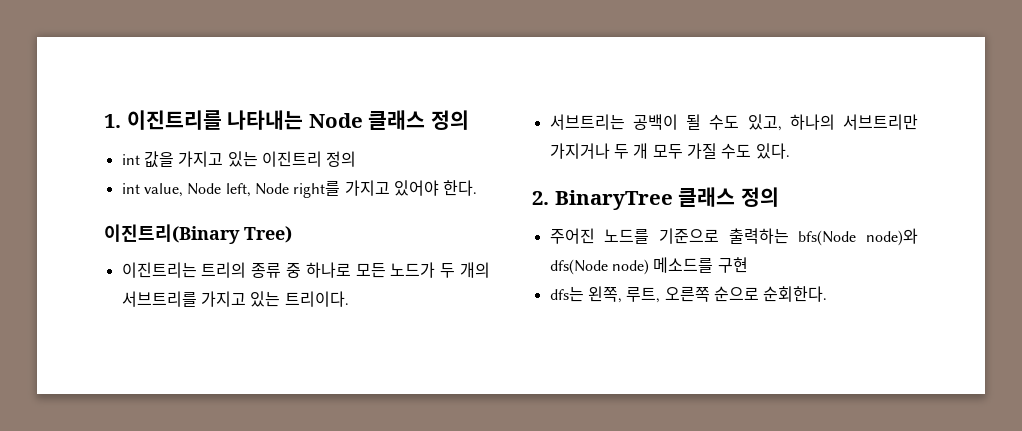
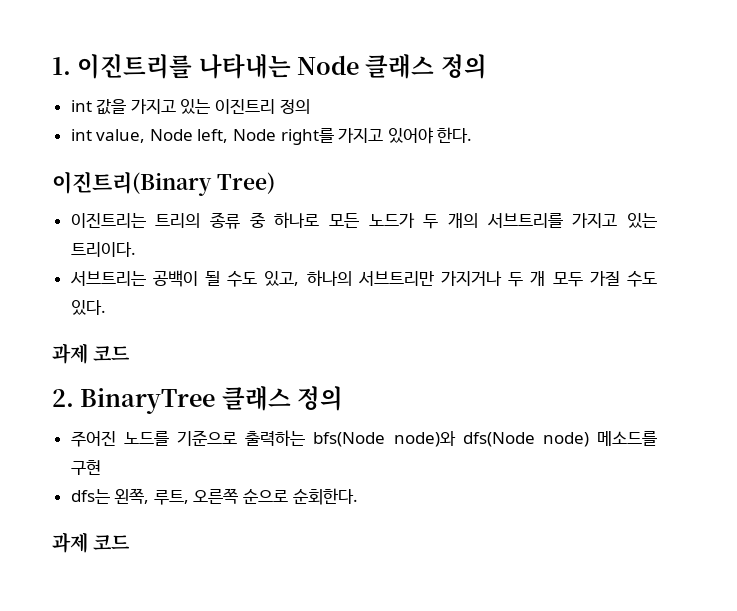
  서브트리는 공백이 될 수도 있고, 하나의 서브트리만 가지거나 두 개 모두 가질 수도 있다.
+ 과제 코드
  dfs는 왼쪽, 루트, 오른쪽 순으로 순회한다.
+ 과제 코드

